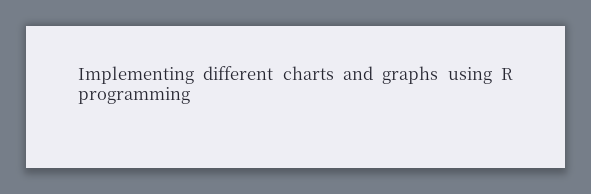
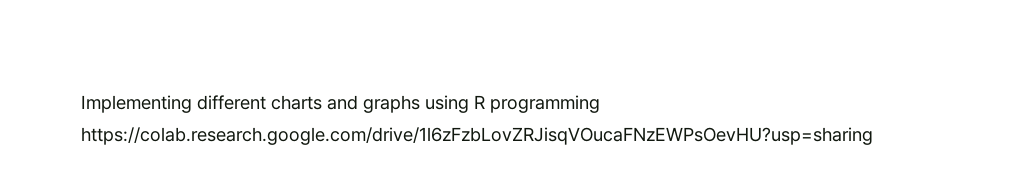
- Implementing different charts and graphs using R programming
+ Implementing different charts and graphs using R programming https://colab.research.google.com/drive/1l6zFzbLovZRJisqVOucaFNzEWPsOevHU?usp=sharing

